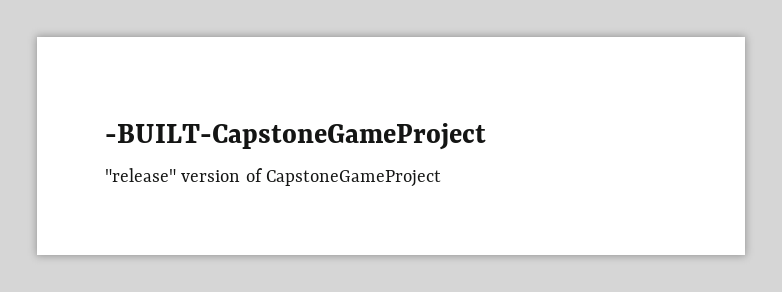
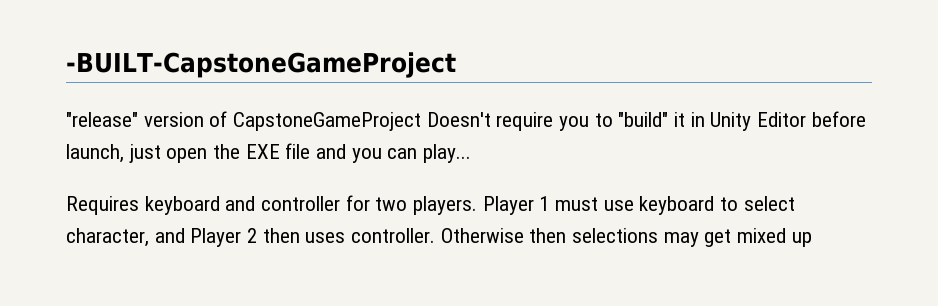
- "release" version of CapstoneGameProject
+ "release" version of CapstoneGameProject Doesn't require you to "build" it in Unity Editor before launch, just open the EXE file and you can play...
+ Requires keyboard and controller for two players. Player 1 must use keyboard to select character, and Player 2 then uses controller. Otherwise then selections may get mixed up

